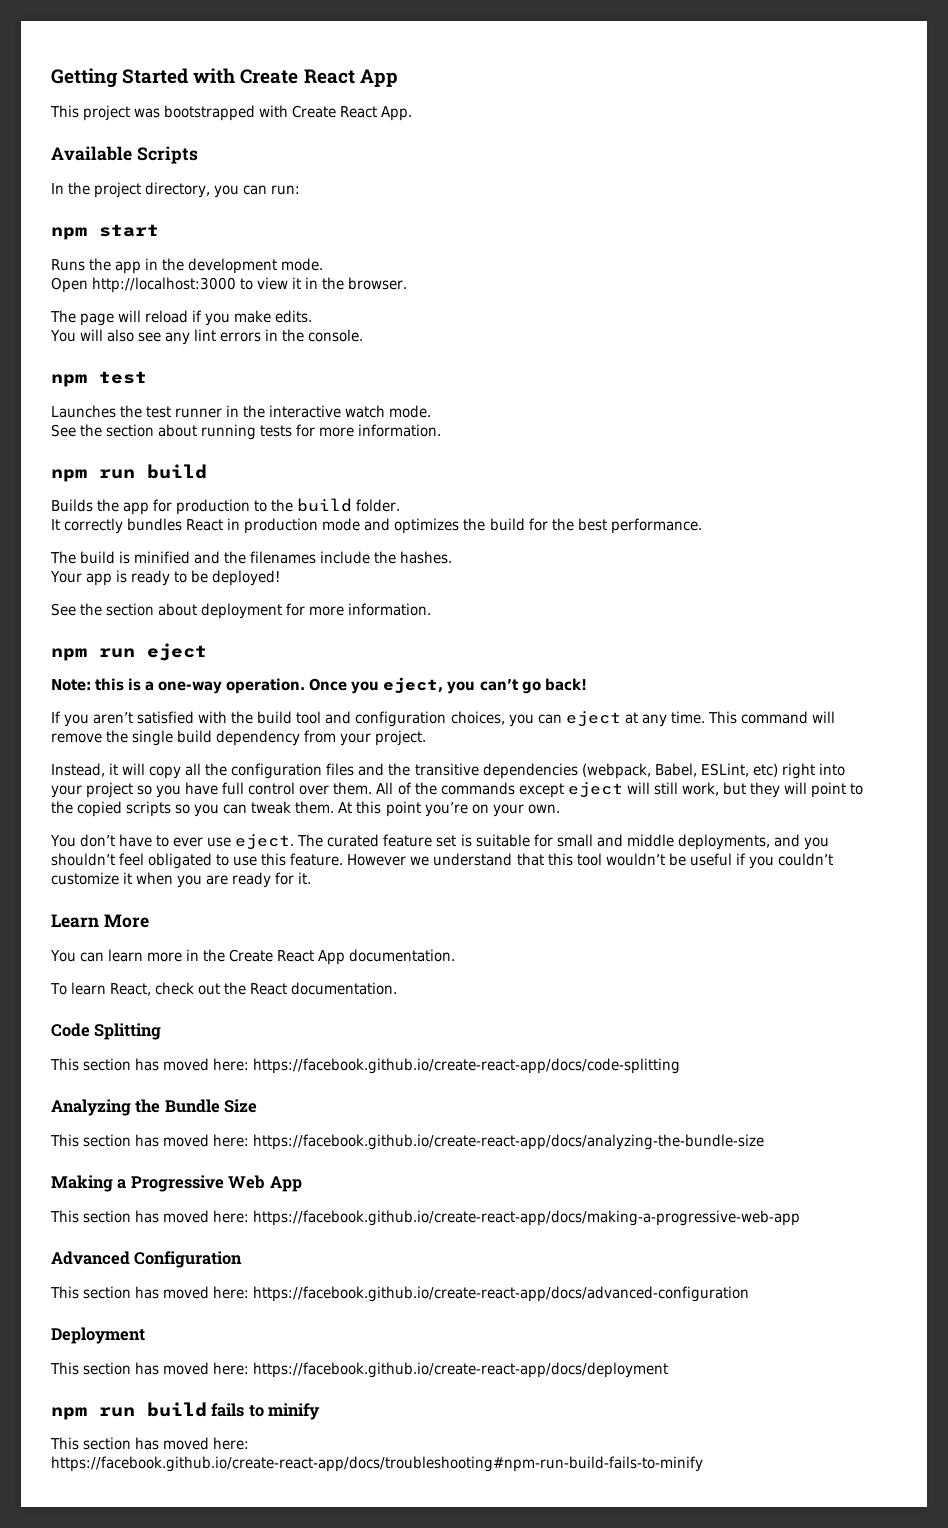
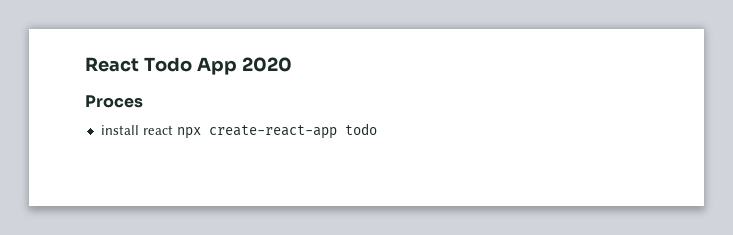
- Getting Started with Create React App
- This project was bootstrapped with Create React App.
- Available Scripts
- In the project directory, you can run:
- npm start
- Runs the app in the development mode.
- Open http://localhost:3000 to view it in the browser.
- The page will reload if you make edits.
- You will also see any lint errors in the console.
- npm test
- Launches the test runner in the interactive watch mode.
- See the section about running tests for more information.
- npm run build
- Builds the app for production to the build folder.
- It correctly bundles React in production mode and optimizes the build for the best performance.
- The build is minified and the filenames include the hashes.
- Your app is ready to be deployed!
- See the section about deployment for more information.
- npm run eject
- Note: this is a one-way operation. Once you eject, you can’t go back!
- If you aren’t satisfied with the build tool and configuration choices, you can eject at any time. This command will remove the single build dependency from your project.
- Instead, it will copy all the configuration files and the transitive dependencies (webpack, Babel, ESLint, etc) right into your project so you have full control over them. All of the commands except eject will still work, but they will point to the copied scripts so you can tweak them. At this point you’re on your own.
- You don’t have to ever use eject. The curated feature set is suitable for small and middle deployments, and you shouldn’t feel obligated to use this feature. However we understand that this tool wouldn’t be useful if you couldn’t customize it when you are ready for it.
- Learn More
- You can learn more in the Create React App documentation.
- To learn React, check out the React documentation.
- Code Splitting
- This section has moved here: https://facebook.github.io/create-react-app/docs/code-splitting
- Analyzing the Bundle Size
- This section has moved here: https://facebook.github.io/create-react-app/docs/analyzing-the-bundle-size
- Making a Progressive Web App
- This section has moved here: https://facebook.github.io/create-react-app/docs/making-a-progressive-web-app
- Advanced Configuration
- This section has moved here: https://facebook.github.io/create-react-app/docs/advanced-configuration
- Deployment
- This section has moved here: https://facebook.github.io/create-react-app/docs/deployment
- npm run build fails to minify
- This section has moved here: https://facebook.github.io/create-react-app/docs/troubleshooting#npm-run-build-fails-to-minify
+ React Todo App 2020
+ Proces
+ install react npx create-react-app todo

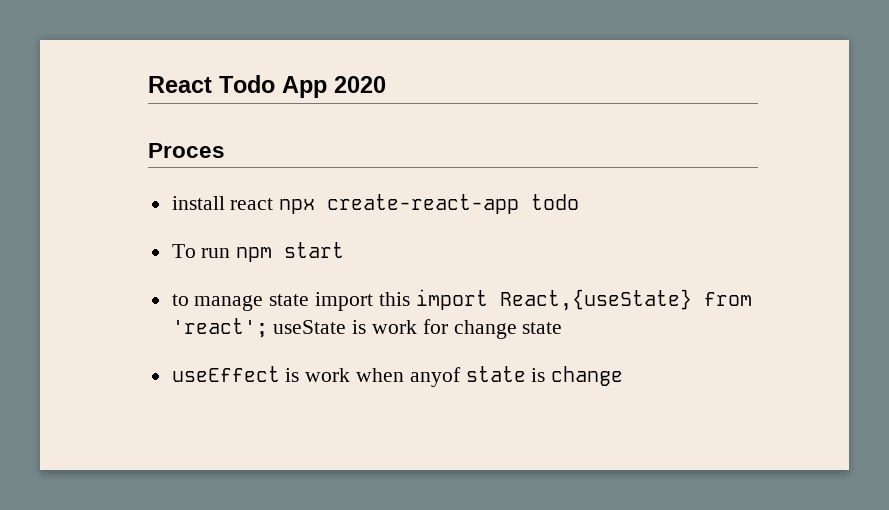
+ To run npm start
+ to manage state import this import React,{useState} from 'react'; useState is work for change state
+ useEffect is work when anyof state is change

